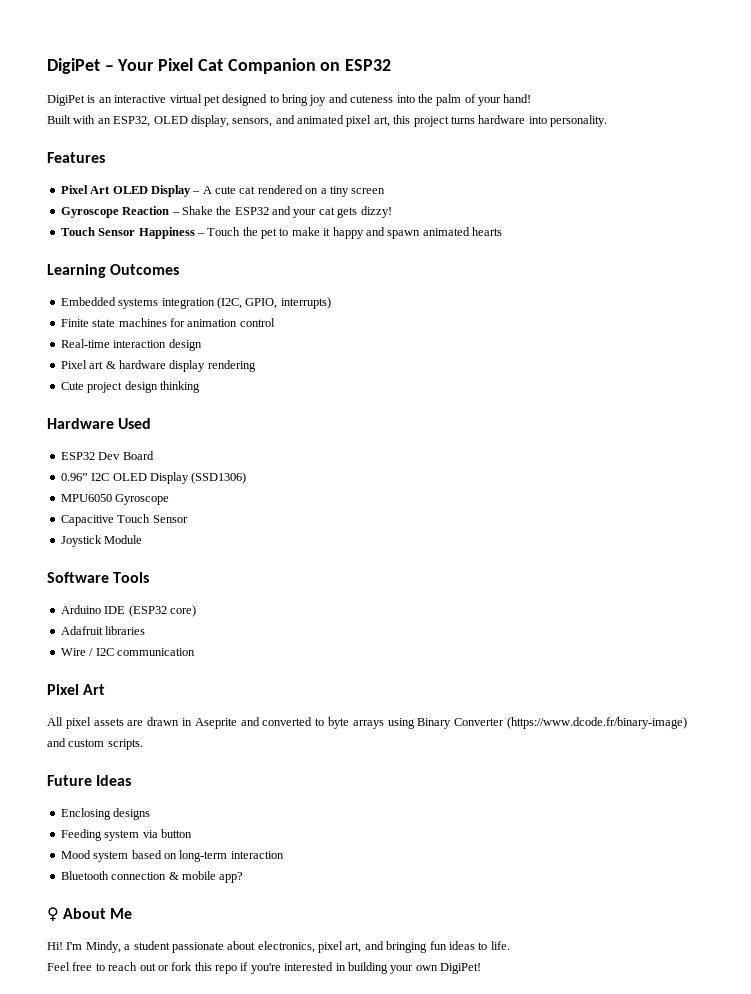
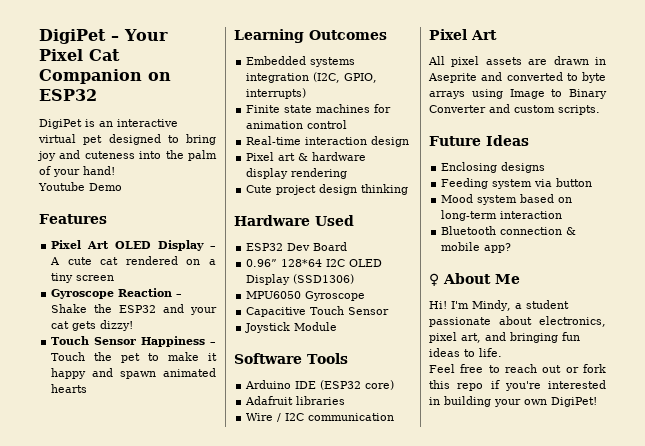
- Built with an ESP32, OLED display, sensors, and animated pixel art, this project turns hardware into personality.
+ Youtube Demo
- 0.96” I2C OLED Display (SSD1306)
+ 0.96” 128*64 I2C OLED Display (SSD1306)
- All pixel assets are drawn in Aseprite and converted to byte arrays using Binary Converter (https://www.dcode.fr/binary-image) and custom scripts.
+ All pixel assets are drawn in Aseprite and converted to byte arrays using Image to Binary Converter and custom scripts.

